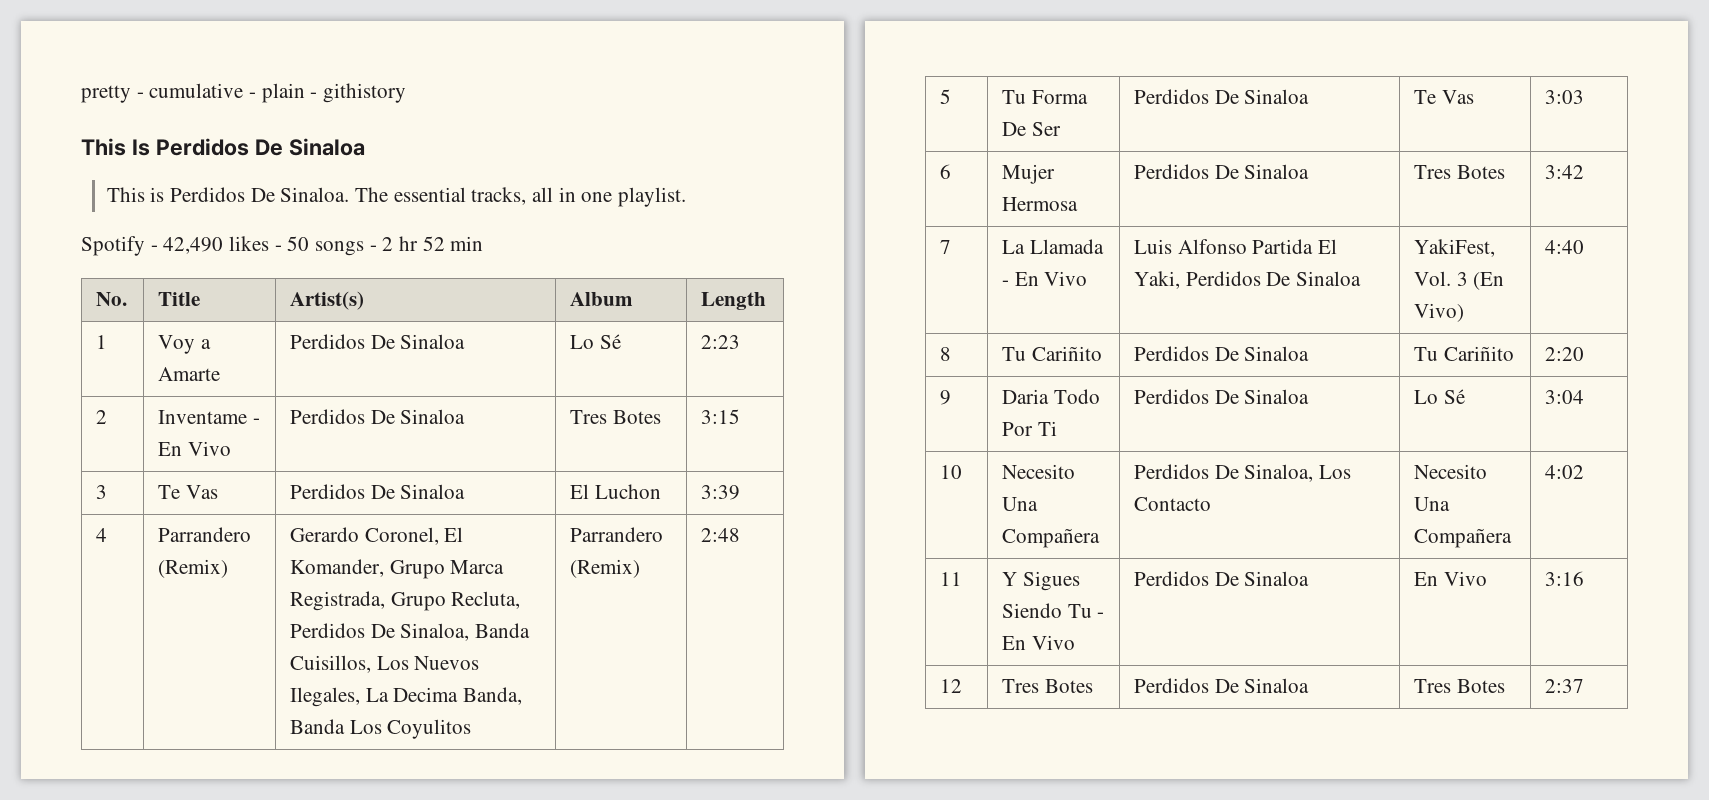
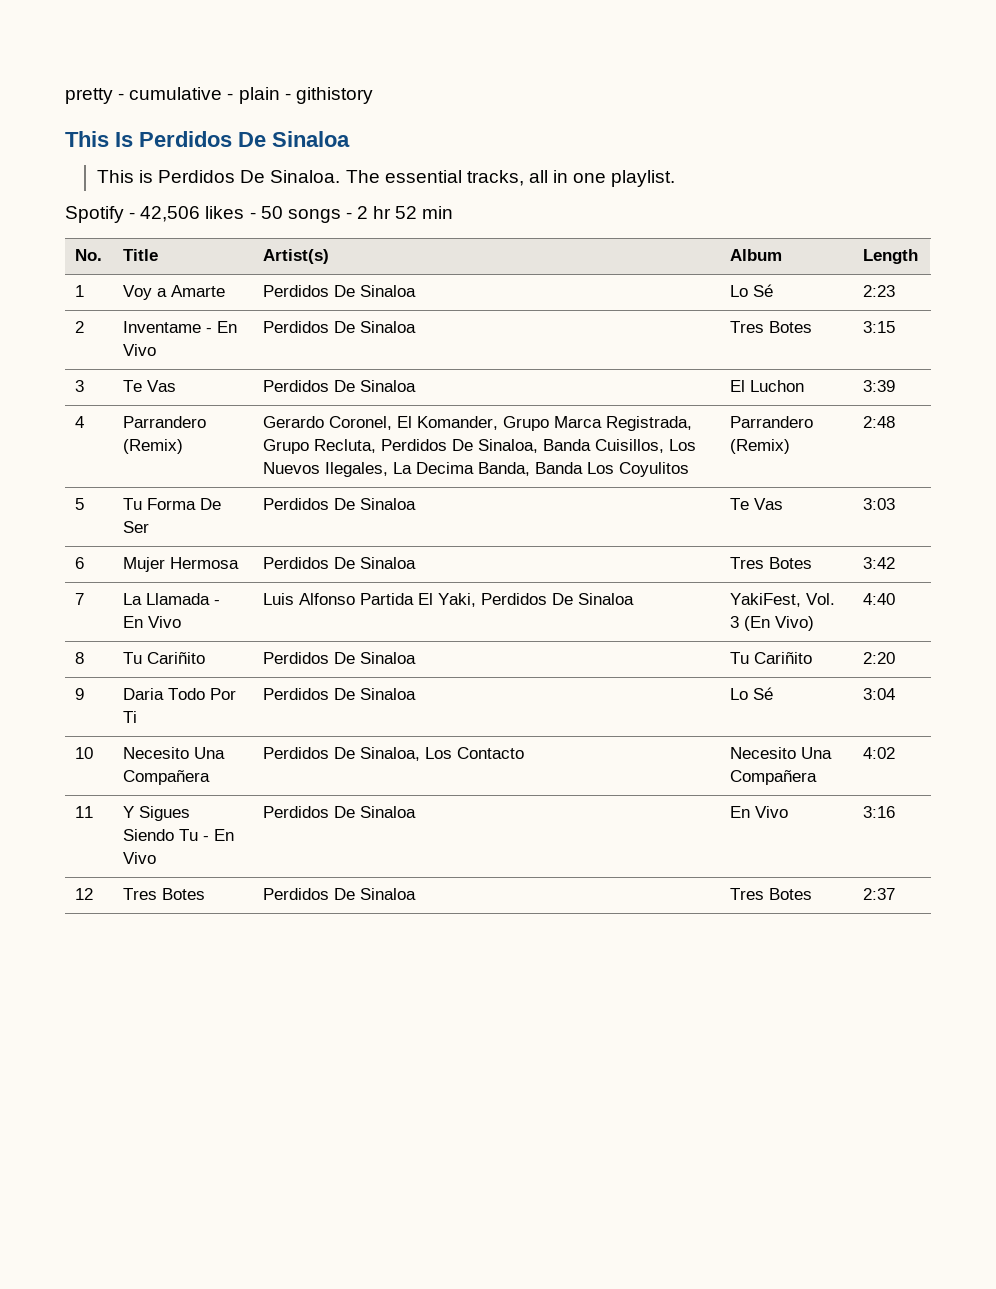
- Spotify - 42,490 likes - 50 songs - 2 hr 52 min
+ Spotify - 42,506 likes - 50 songs - 2 hr 52 min

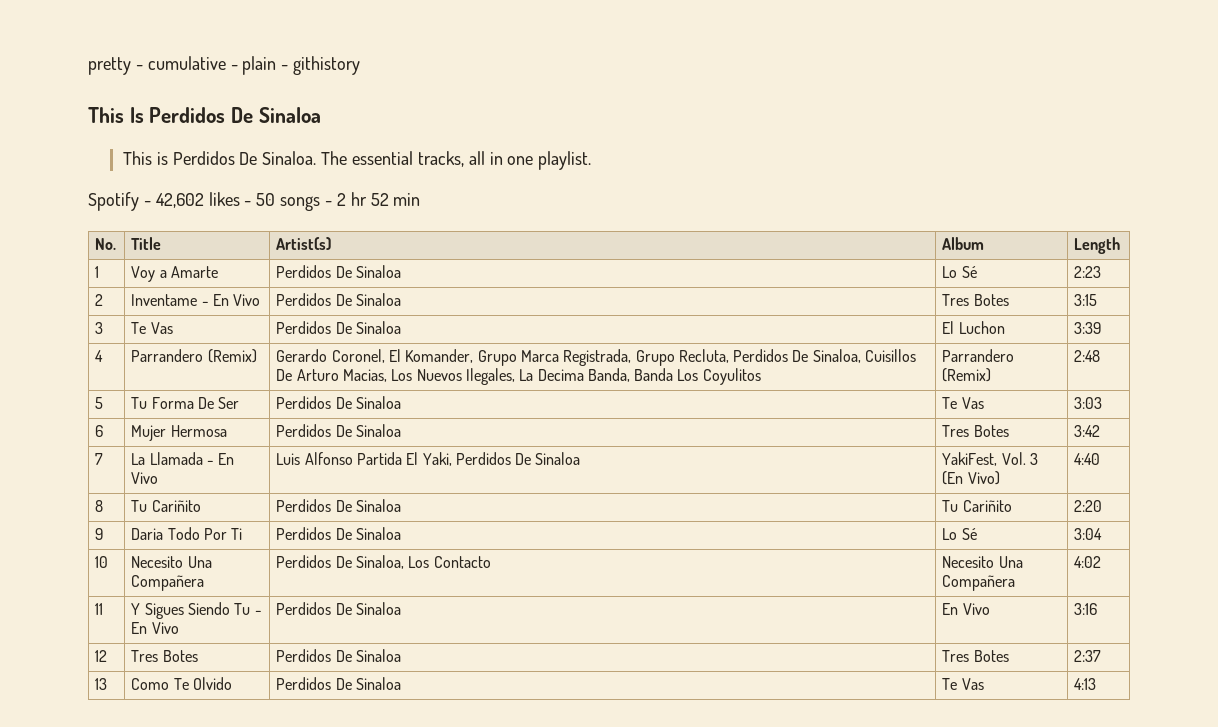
- Spotify - 42,506 likes - 50 songs - 2 hr 52 min
+ Spotify - 42,602 likes - 50 songs - 2 hr 52 min
- 4 | Parrandero (Remix) | Gerardo Coronel, El Komander, Grupo Marca Registrada, Grupo Recluta, Perdidos De Sinaloa, Banda Cuisillos, Los Nuevos Ilegales, La Decima Banda, Banda Los Coyulitos | Parrandero (Remix) | 2:48
+ 4 | Parrandero (Remix) | Gerardo Coronel, El Komander, Grupo Marca Registrada, Grupo Recluta, Perdidos De Sinaloa, Cuisillos De Arturo Macias, Los Nuevos Ilegales, La Decima Banda, Banda Los Coyulitos | Parrandero (Remix) | 2:48
+ 13 | Como Te Olvido | Perdidos De Sinaloa | Te Vas | 4:13

